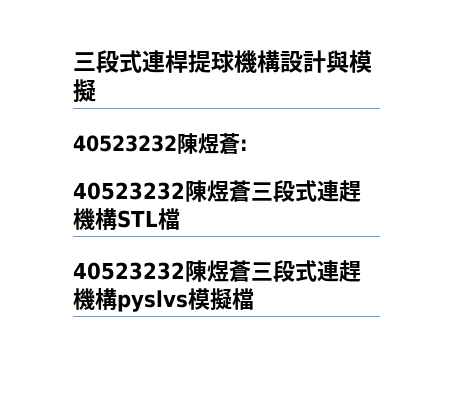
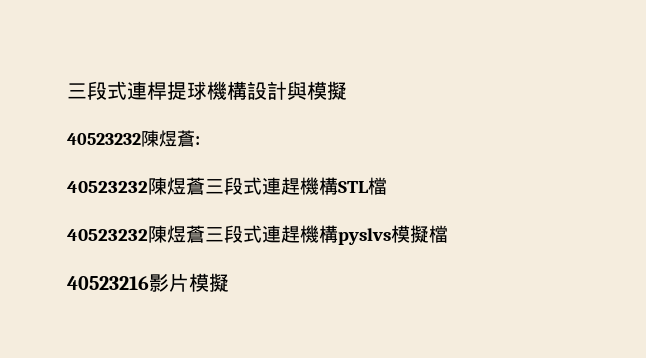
+ 40523216影片模擬

